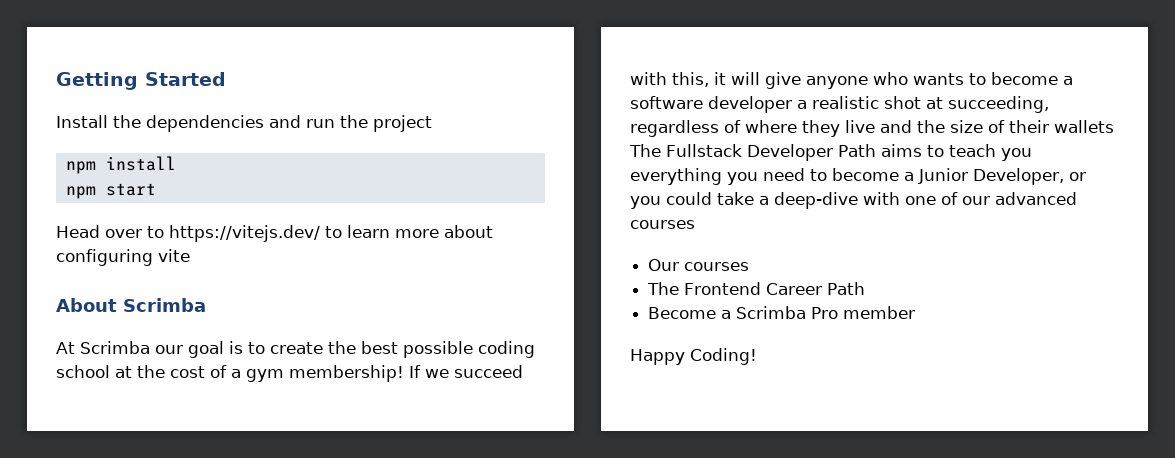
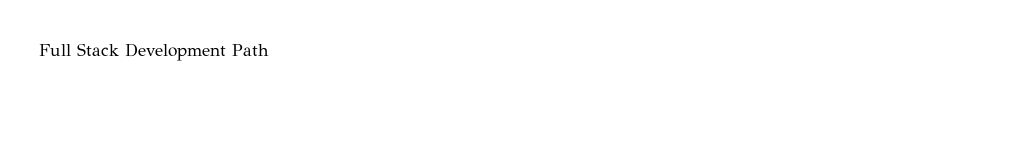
- Getting Started
- Install the dependencies and run the project
- npm install
- npm start
- Head over to https://vitejs.dev/ to learn more about configuring vite
- About Scrimba
- At Scrimba our goal is to create the best possible coding school at the cost of a gym membership! If we succeed with this, it will give anyone who wants to become a software developer a realistic shot at succeeding, regardless of where they live and the size of their wallets The Fullstack Developer Path aims to teach you everything you need to become a Junior Developer, or you could take a deep-dive with one of our advanced courses
- Our courses
- The Frontend Career Path
- Become a Scrimba Pro member
- Happy Coding!
+ Full Stack Development Path

